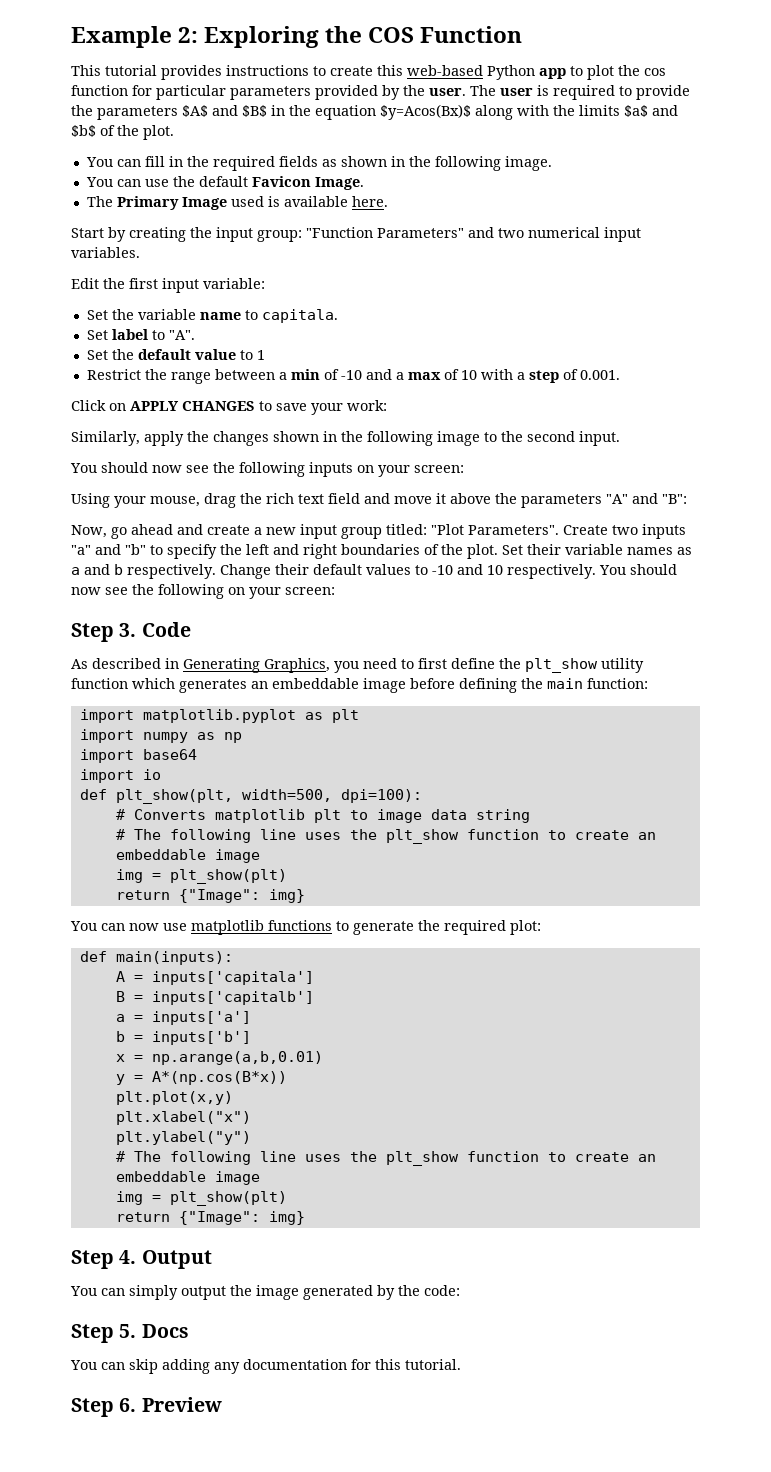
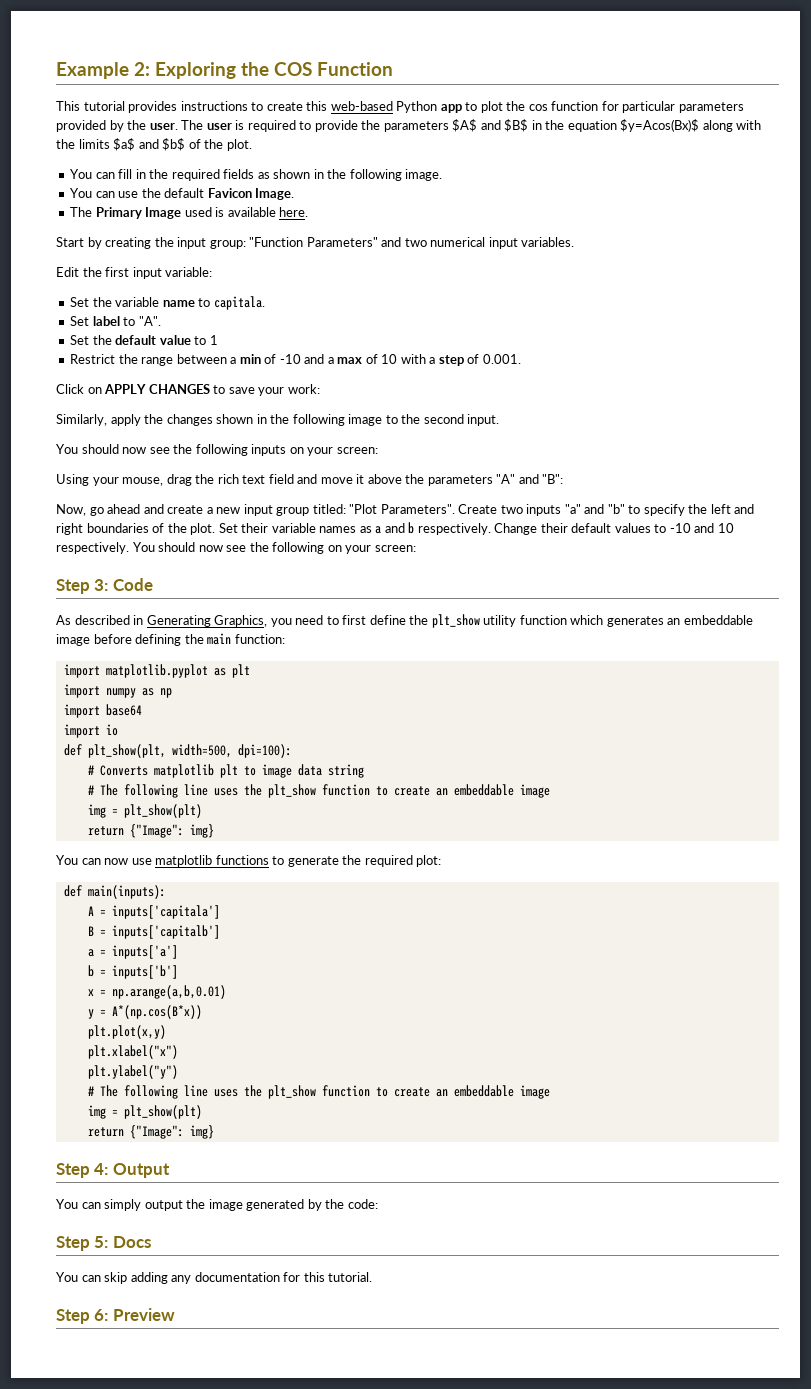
- Step 3. Code
+ Step 3: Code
- Step 4. Output
+ Step 4: Output
- Step 5. Docs
+ Step 5: Docs
- Step 6. Preview
+ Step 6: Preview

